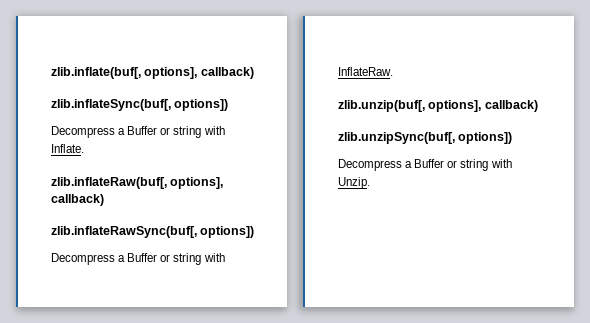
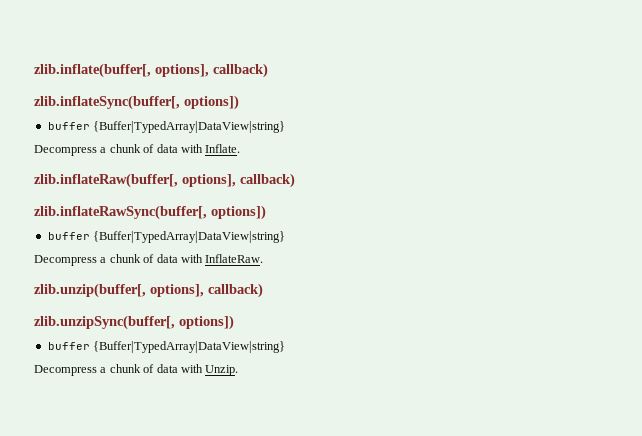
- zlib.inflate(buf[, options], callback)
- zlib.inflateSync(buf[, options])
- Decompress a Buffer or string with Inflate.
+ zlib.inflate(buffer[, options], callback)
+ zlib.inflateSync(buffer[, options])
+ buffer {Buffer|TypedArray|DataView|string}
+ Decompress a chunk of data with Inflate.
- zlib.inflateRaw(buf[, options], callback)
- zlib.inflateRawSync(buf[, options])
- Decompress a Buffer or string with InflateRaw.
+ zlib.inflateRaw(buffer[, options], callback)
+ zlib.inflateRawSync(buffer[, options])
+ buffer {Buffer|TypedArray|DataView|string}
+ Decompress a chunk of data with InflateRaw.
- zlib.unzip(buf[, options], callback)
- zlib.unzipSync(buf[, options])
- Decompress a Buffer or string with Unzip.
+ zlib.unzip(buffer[, options], callback)
+ zlib.unzipSync(buffer[, options])
+ buffer {Buffer|TypedArray|DataView|string}
+ Decompress a chunk of data with Unzip.

